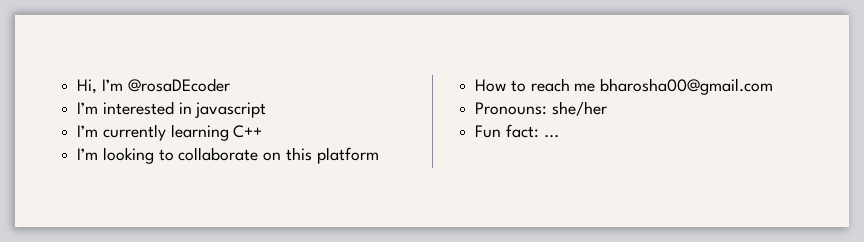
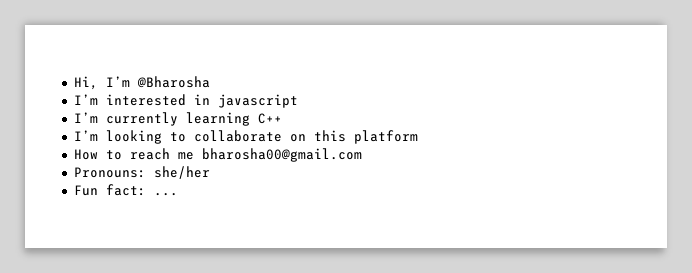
- Hi, I’m @rosaDEcoder
+ Hi, I’m @Bharosha

